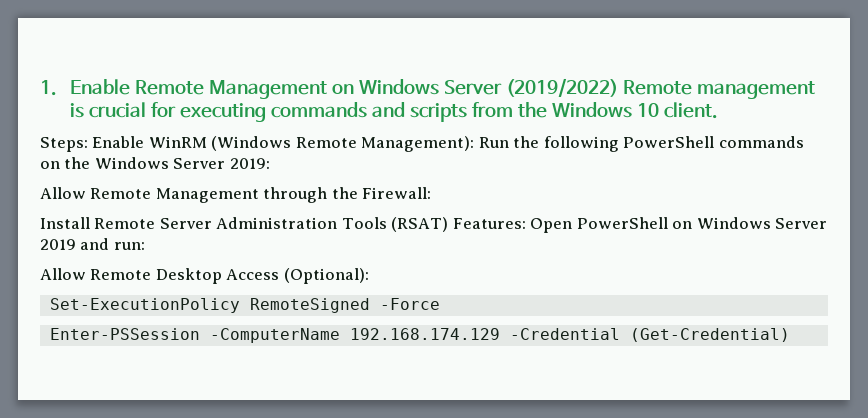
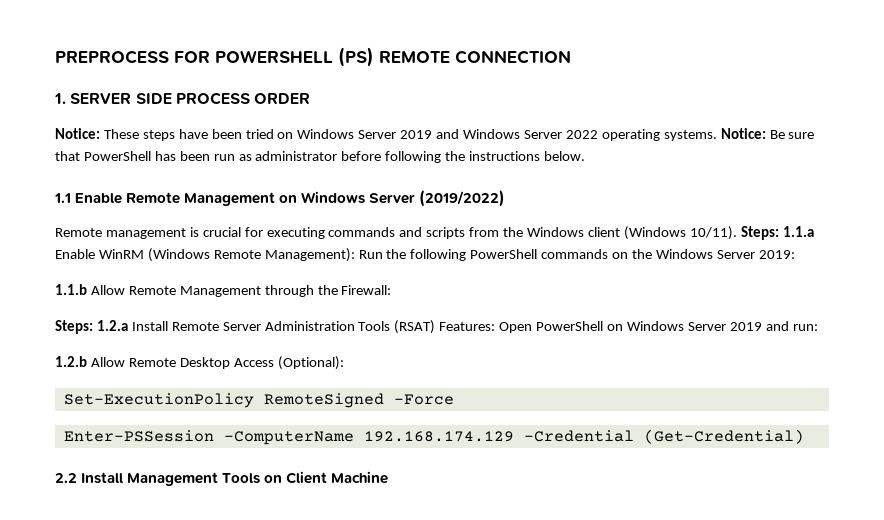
- 1. Enable Remote Management on Windows Server (2019/2022) Remote management is crucial for executing commands and scripts from the Windows 10 client.
- Steps: Enable WinRM (Windows Remote Management): Run the following PowerShell commands on the Windows Server 2019:
+ PREPROCESS FOR POWERSHELL (PS) REMOTE CONNECTION
+ 1. SERVER SIDE PROCESS ORDER
+ Notice: These steps have been tried on Windows Server 2019 and Windows Server 2022 operating systems. Notice: Be sure that PowerShell has been run as administrator before following the instructions below.
+ 1.1 Enable Remote Management on Windows Server (2019/2022)
+ Remote management is crucial for executing commands and scripts from the Windows client (Windows 10/11). Steps: 1.1.a Enable WinRM (Windows Remote Management): Run the following PowerShell commands on the Windows Server 2019:
- Allow Remote Management through the Firewall:
+ 1.1.b Allow Remote Management through the Firewall:
- Install Remote Server Administration Tools (RSAT) Features: Open PowerShell on Windows Server 2019 and run:
+ Steps: 1.2.a Install Remote Server Administration Tools (RSAT) Features: Open PowerShell on Windows Server 2019 and run:
- Allow Remote Desktop Access (Optional):
+ 1.2.b Allow Remote Desktop Access (Optional):
+ 2.2 Install Management Tools on Client Machine

